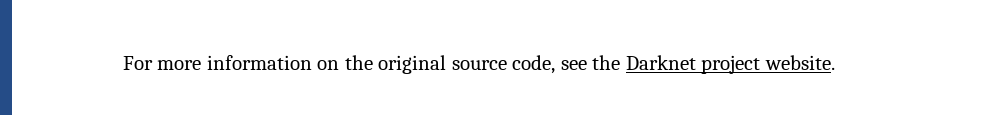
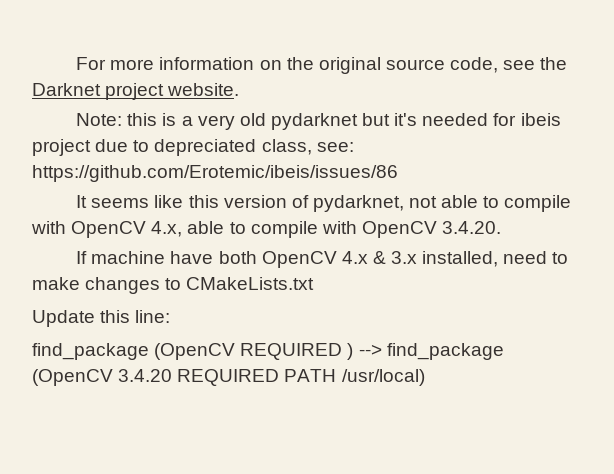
+ Note: this is a very old pydarknet but it's needed for ibeis project due to depreciated class, see: https://github.com/Erotemic/ibeis/issues/86
+ It seems like this version of pydarknet, not able to compile with OpenCV 4.x, able to compile with OpenCV 3.4.20.
+ If machine have both OpenCV 4.x & 3.x installed, need to make changes to CMakeLists.txt
+ Update this line:
+ find_package (OpenCV REQUIRED ) --> find_package (OpenCV 3.4.20 REQUIRED PATH /usr/local)

